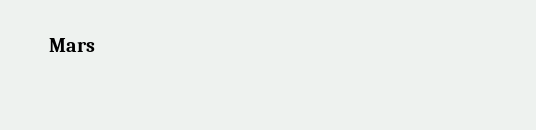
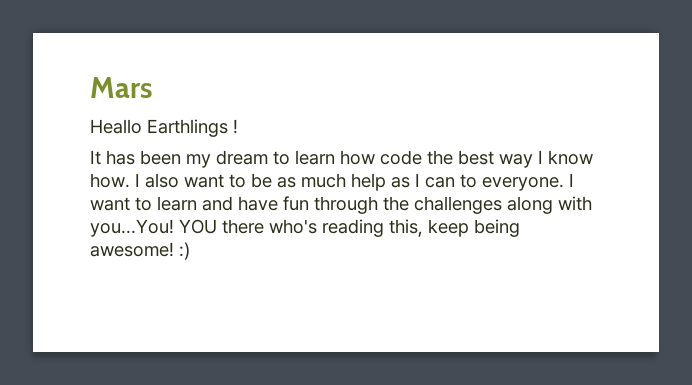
+ Heallo Earthlings !
+ It has been my dream to learn how code the best way I know how. I also want to be as much help as I can to everyone. I want to learn and have fun through the challenges along with you...You! YOU there who's reading this, keep being awesome! :)

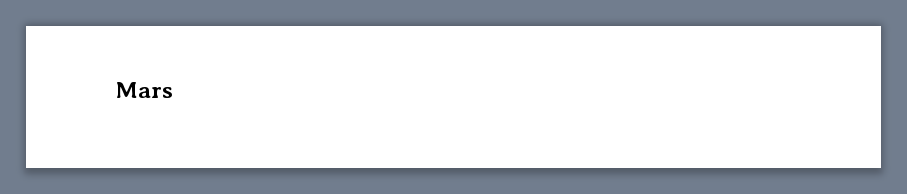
- Heallo Earthlings !
- It has been my dream to learn how code the best way I know how. I also want to be as much help as I can to everyone. I want to learn and have fun through the challenges along with you...You! YOU there who's reading this, keep being awesome! :)

